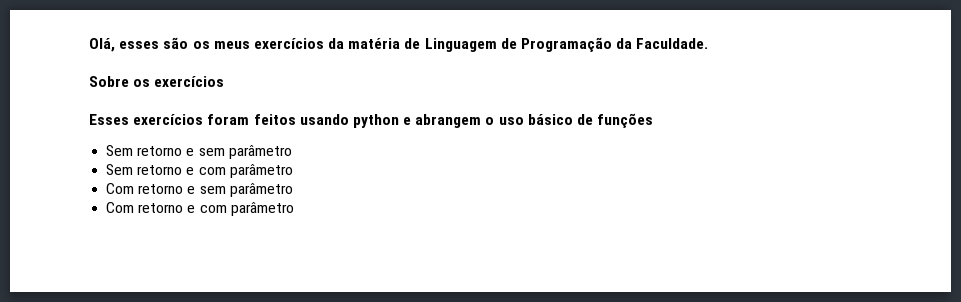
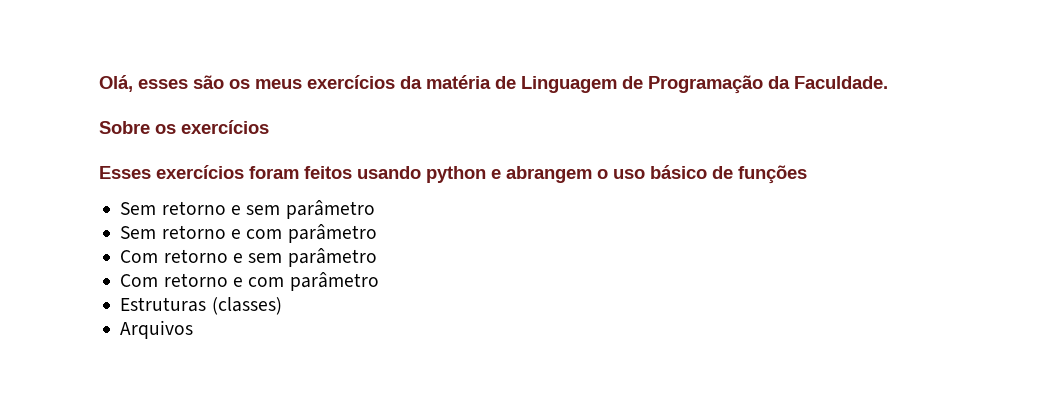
+ Estruturas (classes)
+ Arquivos

